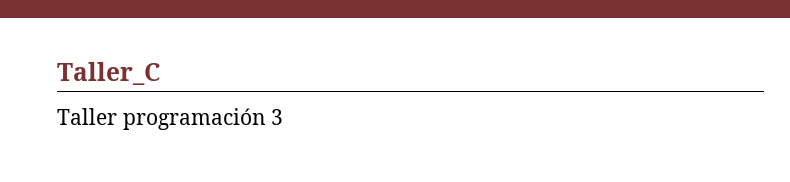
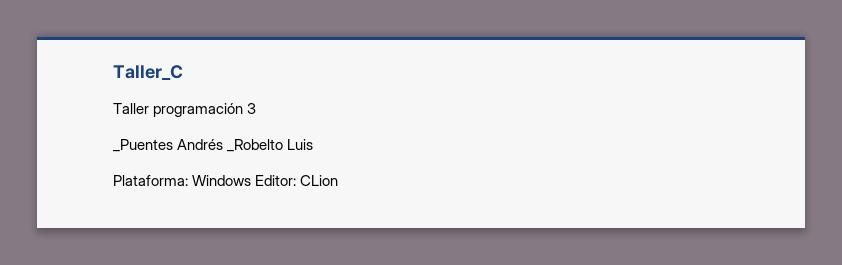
+ _Puentes Andrés _Robelto Luis
+ Plataforma: Windows Editor: CLion

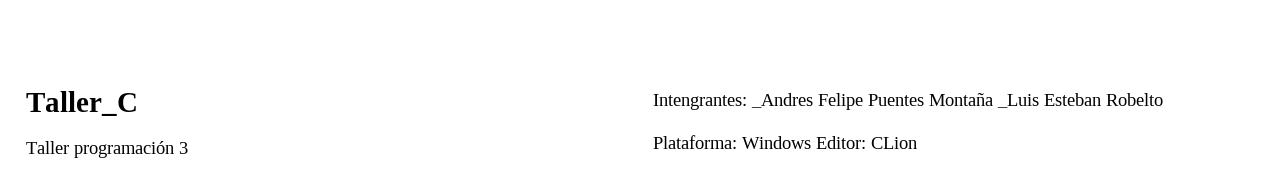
- _Puentes Andrés _Robelto Luis
+ Intengrantes: _Andres Felipe Puentes Montaña _Luis Esteban Robelto

